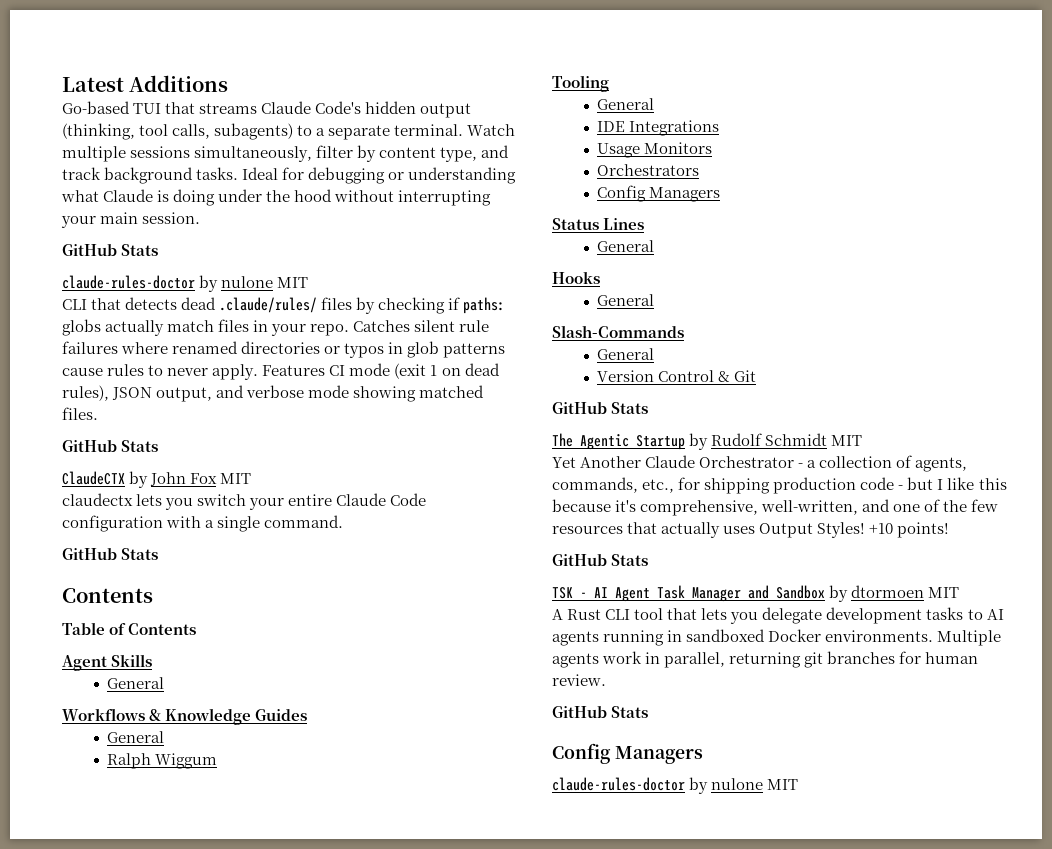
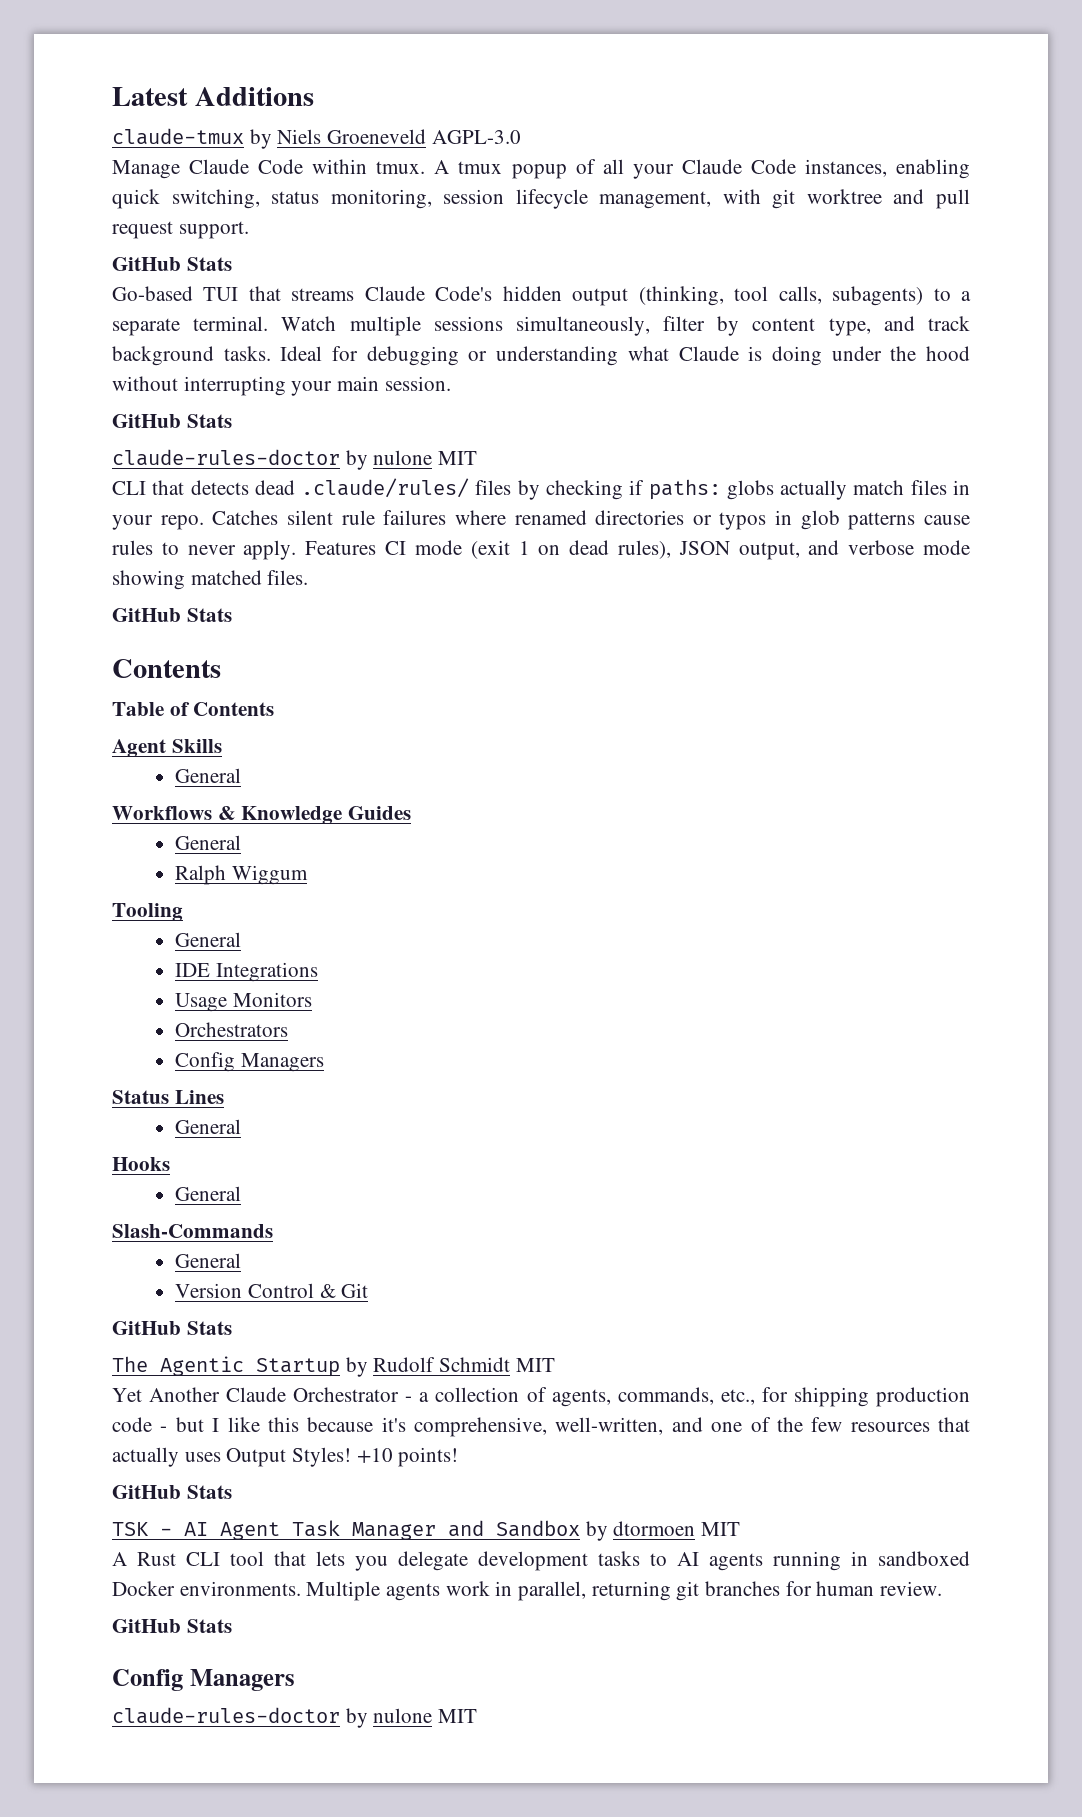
+ claude-tmux by Niels Groeneveld AGPL-3.0
+ Manage Claude Code within tmux. A tmux popup of all your Claude Code instances, enabling quick switching, status monitoring, session lifecycle management, with git worktree and pull request support.
+ GitHub Stats
- ClaudeCTX by John Fox MIT
- claudectx lets you switch your entire Claude Code configuration with a single command.
- GitHub Stats

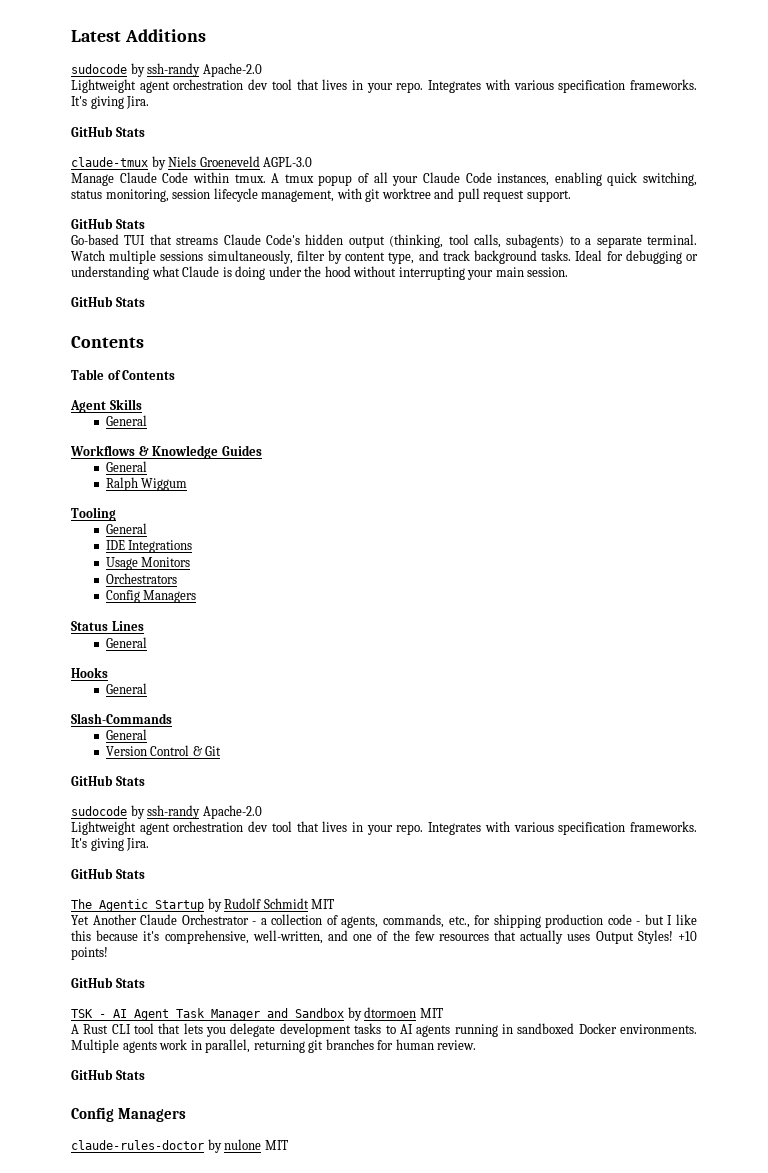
  Latest Additions
+ sudocode by ssh-randy Apache-2.0
+ Lightweight agent orchestration dev tool that lives in your repo. Integrates with various specification frameworks. It's giving Jira.
+ GitHub Stats
  Ideal for debugging or understanding what Claude is doing under the hood without interrupting your main session.
- GitHub Stats
- claude-rules-doctor by nulone MIT
- CLI that detects dead .claude/rules/ files by checking if paths: globs actually match files in your repo. Catches silent rule failures where renamed directories or typos in glob patterns cause rules to never apply. Features CI mode (exit 1 on dead rules), JSON output, and verbose mode showing matched files.
  Version Control & Git
+ GitHub Stats
+ sudocode by ssh-randy Apache-2.0
+ Lightweight agent orchestration dev tool that lives in your repo. Integrates with various specification frameworks. It's giving Jira.

